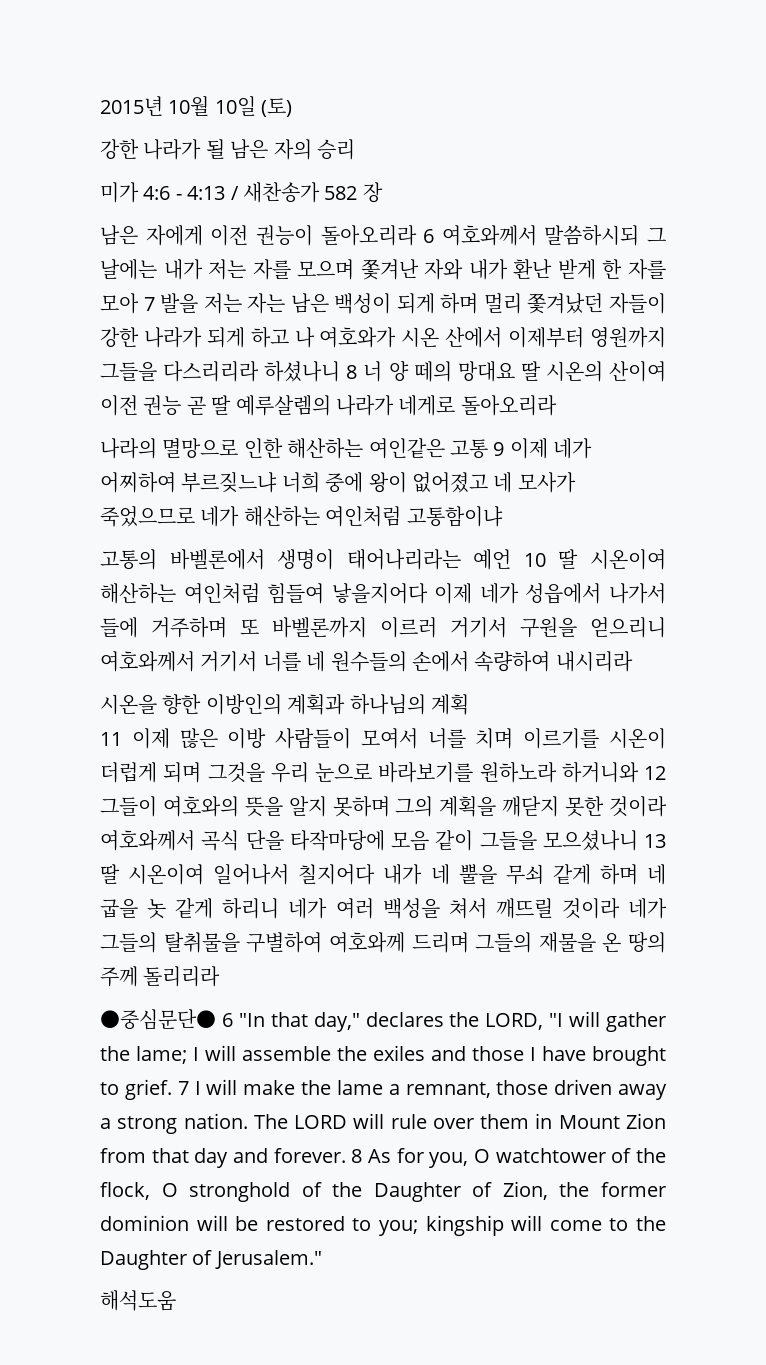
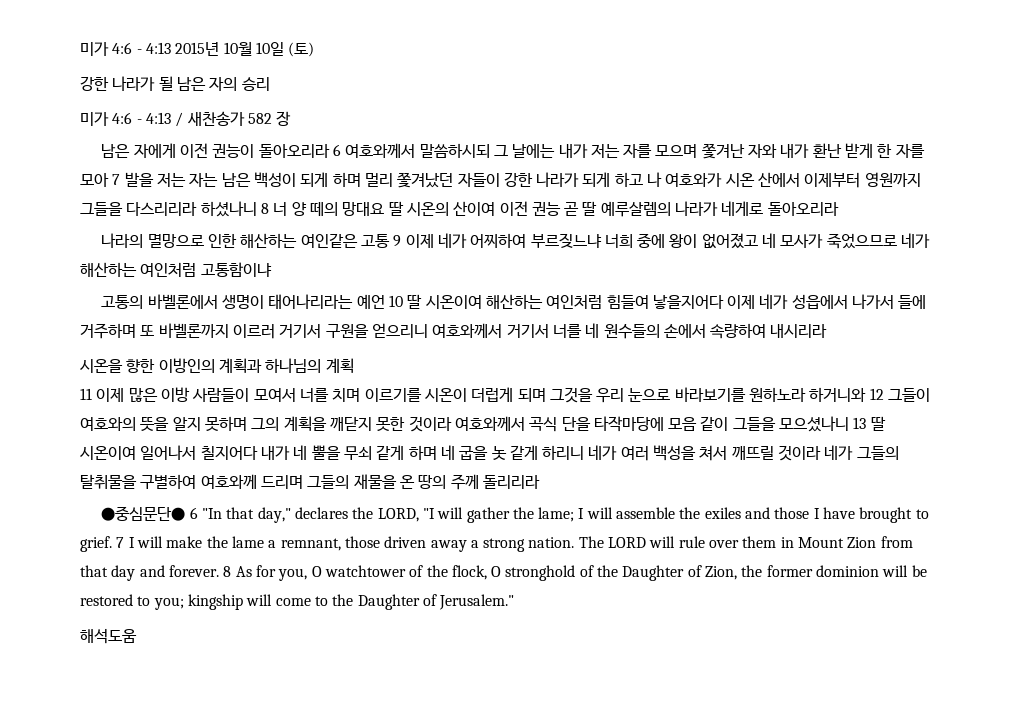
- 2015년 10월 10일 (토)
+ 미가 4:6 - 4:13 2015년 10월 10일 (토)

